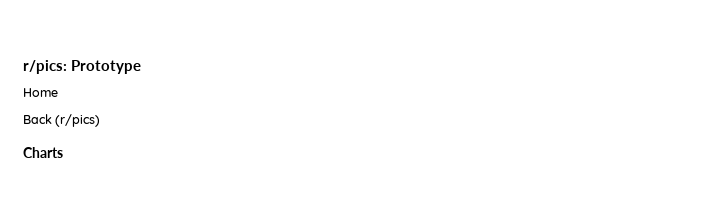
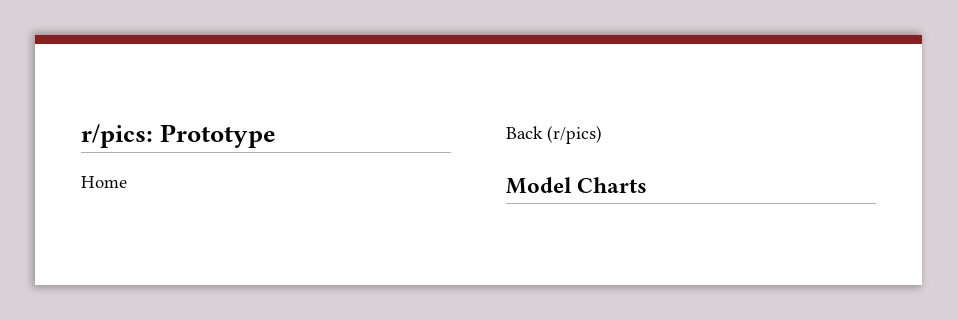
- Charts
+ Model Charts

